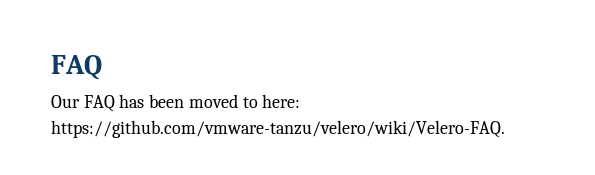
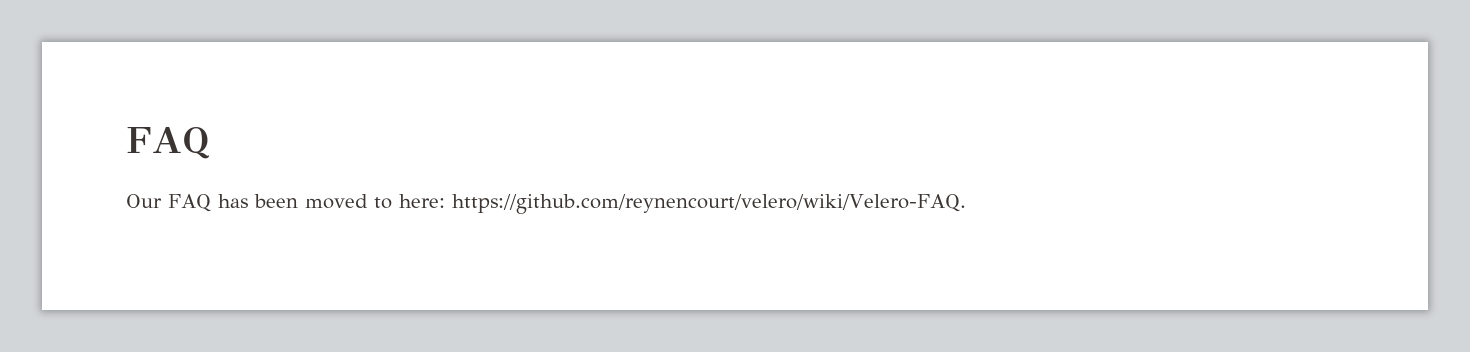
- Our FAQ has been moved to here: https://github.com/vmware-tanzu/velero/wiki/Velero-FAQ.
+ Our FAQ has been moved to here: https://github.com/reynencourt/velero/wiki/Velero-FAQ.

